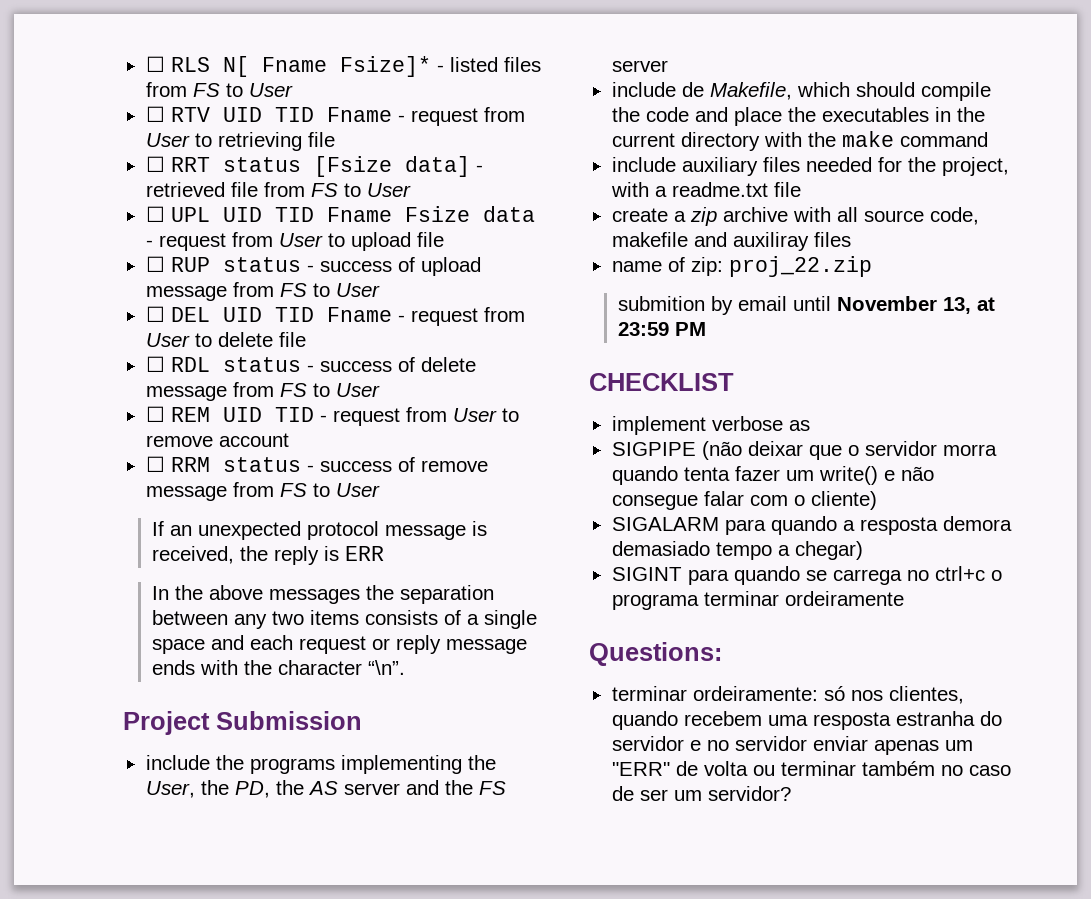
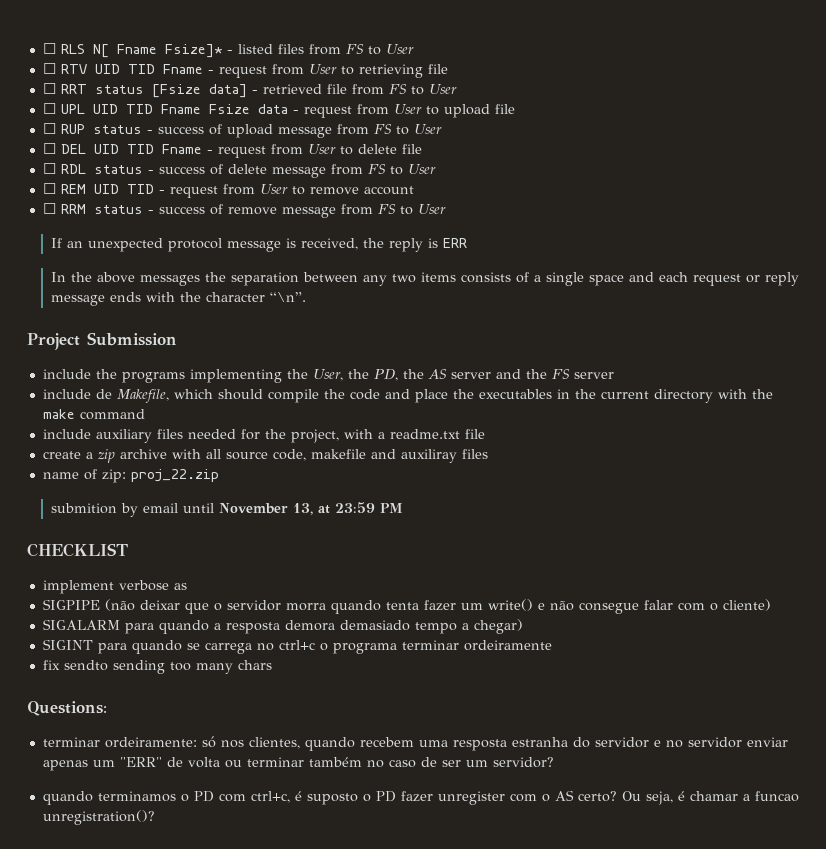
+ fix sendto sending too many chars
+ quando terminamos o PD com ctrl+c, é suposto o PD fazer unregister com o AS certo? Ou seja, é chamar a funcao unregistration()?

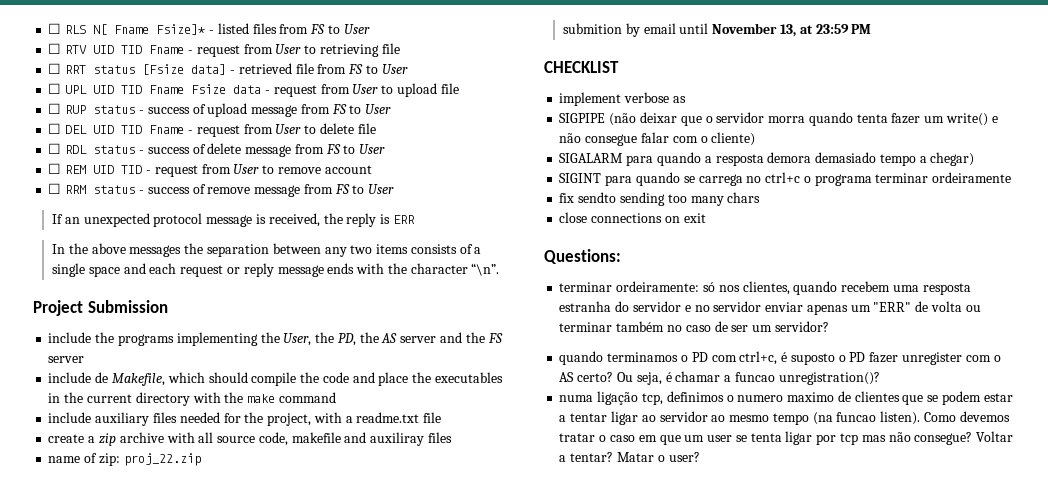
+ close connections on exit
+ numa ligação tcp, definimos o numero maximo de clientes que se podem estar a tentar ligar ao servidor ao mesmo tempo (na funcao listen). Como devemos tratar o caso em que um user se tenta ligar por tcp mas não consegue? Voltar a tentar? Matar o user?

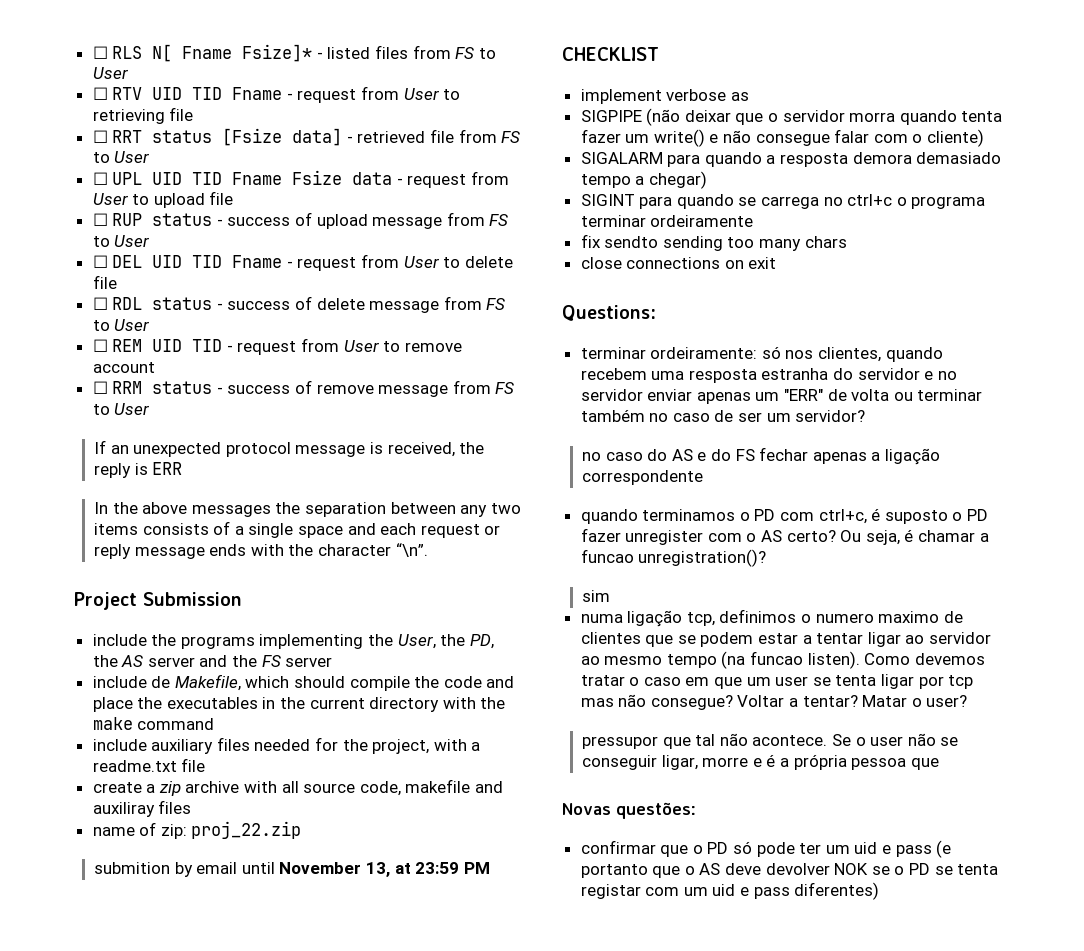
+ no caso do AS e do FS fechar apenas a ligação correspondente
+ sim
+ pressupor que tal não acontece. Se o user não se conseguir ligar, morre e é a própria pessoa que
+ Novas questões:
+ confirmar que o PD só pode ter um uid e pass (e portanto que o AS deve devolver NOK se o PD se tenta registar com um uid e pass diferentes)

